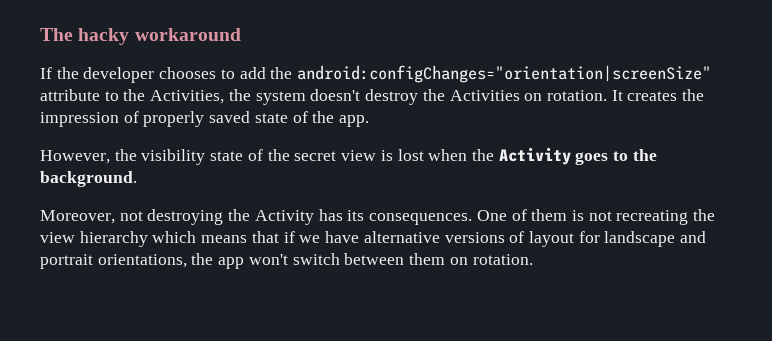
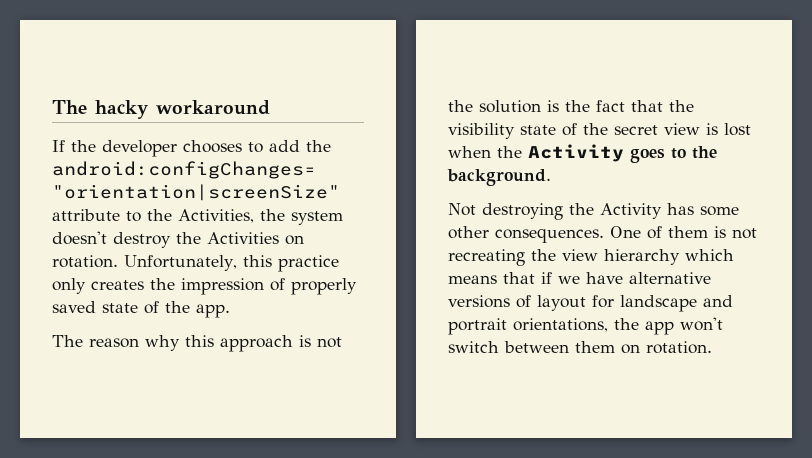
- It creates the impression of properly saved state of the app.
+ Unfortunately, this practice only creates the impression of properly saved state of the app.
- However, the visibility state of the secret view is lost when the Activity goes to the background.
+ The reason why this approach is not the solution is the fact that the visibility state of the secret view is lost when the Activity goes to the background.
- Moreover, not destroying the Activity has its consequences.
+ Not destroying the Activity has some other consequences.

